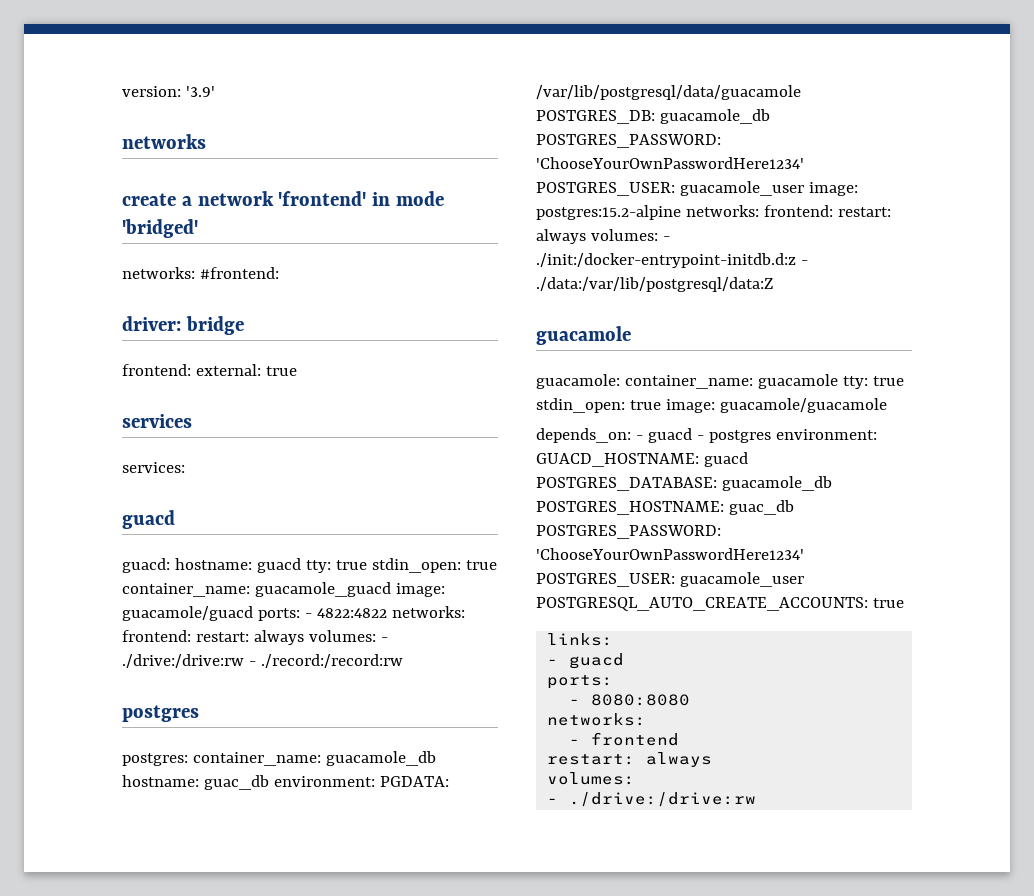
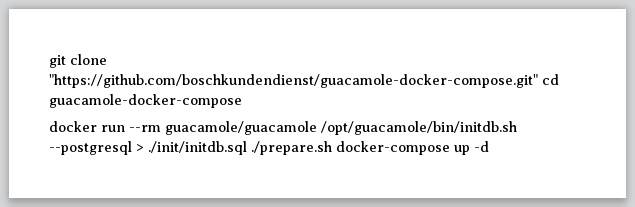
- version: '3.9'
- networks
- create a network 'frontend' in mode 'bridged'
- networks: #frontend:
- driver: bridge
- frontend: external: true
- services
- services:
- guacd
- guacd: hostname: guacd tty: true stdin_open: true container_name: guacamole_guacd image: guacamole/guacd ports: - 4822:4822 networks: frontend: restart: always volumes: - ./drive:/drive:rw - ./record:/record:rw
- postgres
- postgres: container_name: guacamole_db hostname: guac_db environment: PGDATA: /var/lib/postgresql/data/guacamole POSTGRES_DB: guacamole_db POSTGRES_PASSWORD: 'ChooseYourOwnPasswordHere1234' POSTGRES_USER: guacamole_user image: postgres:15.2-alpine networks: frontend: restart: always volumes: - ./init:/docker-entrypoint-initdb.d:z - ./data:/var/lib/postgresql/data:Z
- guacamole
- guacamole: container_name: guacamole tty: true stdin_open: true image: guacamole/guacamole
- depends_on: - guacd - postgres environment: GUACD_HOSTNAME: guacd POSTGRES_DATABASE: guacamole_db POSTGRES_HOSTNAME: guac_db POSTGRES_PASSWORD: 'ChooseYourOwnPasswordHere1234' POSTGRES_USER: guacamole_user POSTGRESQL_AUTO_CREATE_ACCOUNTS: true
- links:
- - guacd
- ports:
- - 8080:8080
- networks:
- - frontend
- restart: always
- volumes:
- - ./drive:/drive:rw
+ git clone "https://github.com/boschkundendienst/guacamole-docker-compose.git" cd guacamole-docker-compose
+ docker run --rm guacamole/guacamole /opt/guacamole/bin/initdb.sh --postgresql > ./init/initdb.sql ./prepare.sh docker-compose up -d

